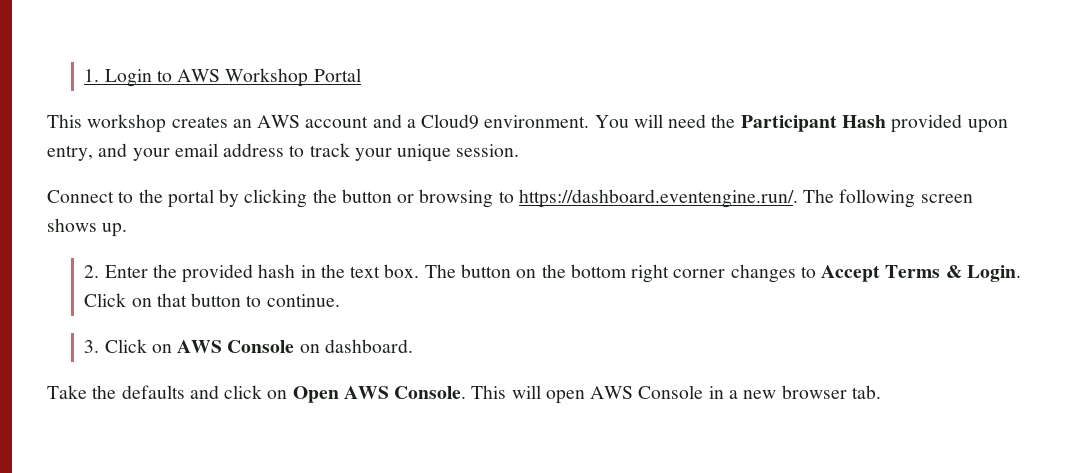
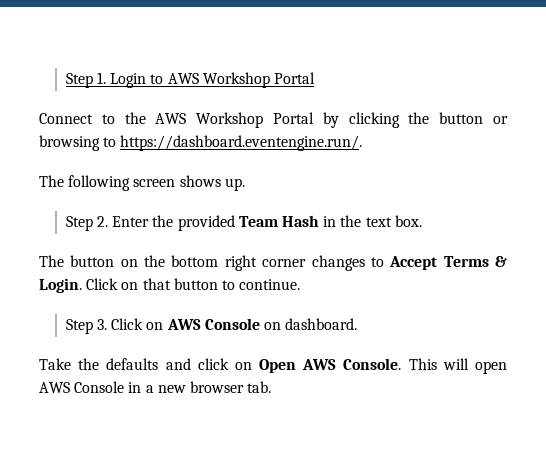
- 1. Login to AWS Workshop Portal
+ Step 1. Login to AWS Workshop Portal
- This workshop creates an AWS account and a Cloud9 environment. You will need the Participant Hash provided upon entry, and your email address to track your unique session.
- Connect to the portal by clicking the button or browsing to https://dashboard.eventengine.run/. The following screen shows up.
+ Connect to the AWS Workshop Portal by clicking the button or browsing to https://dashboard.eventengine.run/.
+ The following screen shows up.
- 2. Enter the provided hash in the text box. The button on the bottom right corner changes to Accept Terms & Login.
+ Step 2. Enter the provided Team Hash in the text box.
+ The button on the bottom right corner changes to Accept Terms & Login.
- 3. Click on AWS Console on dashboard.
+ Step 3. Click on AWS Console on dashboard.

